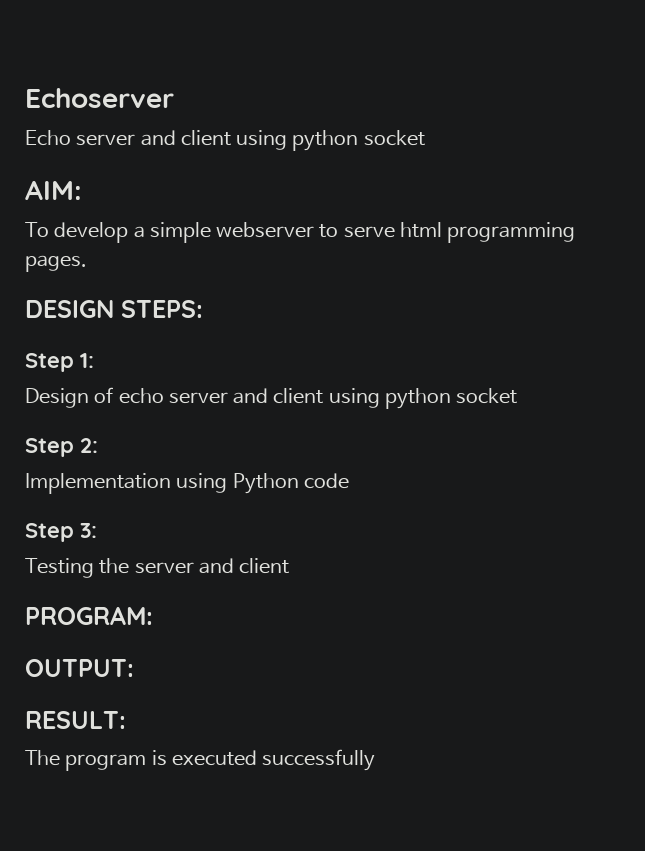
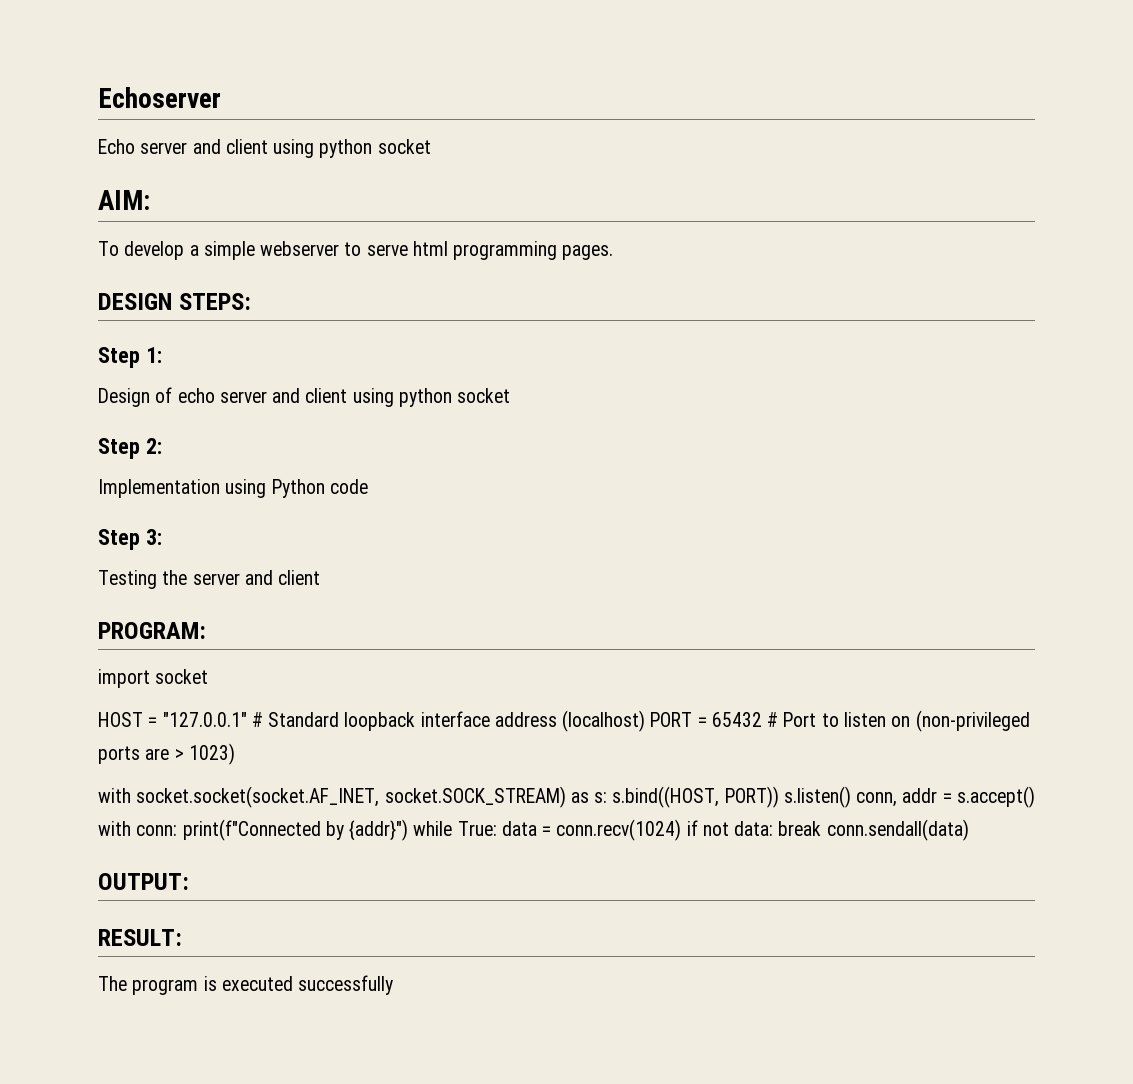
+ import socket
+ HOST = "127.0.0.1" # Standard loopback interface address (localhost) PORT = 65432 # Port to listen on (non-privileged ports are > 1023)
+ with socket.socket(socket.AF_INET, socket.SOCK_STREAM) as s: s.bind((HOST, PORT)) s.listen() conn, addr = s.accept() with conn: print(f"Connected by {addr}") while True: data = conn.recv(1024) if not data: break conn.sendall(data)

